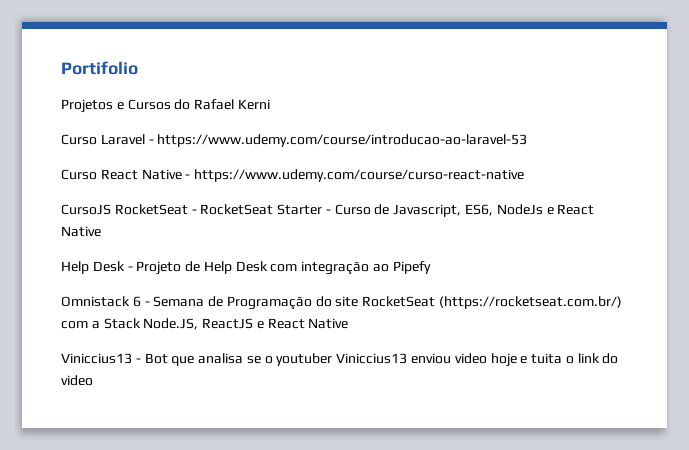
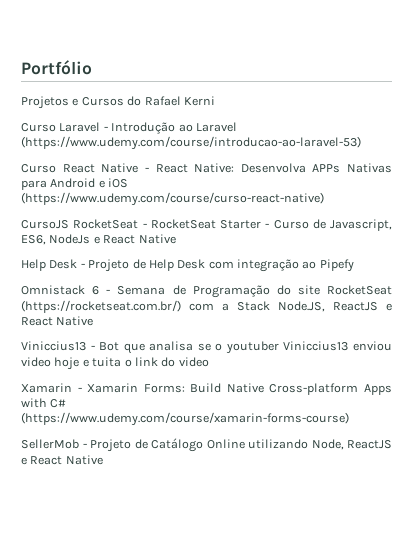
- Portifolio
+ Portfólio
- Curso Laravel - https://www.udemy.com/course/introducao-ao-laravel-53
+ Curso Laravel - Introdução ao Laravel (https://www.udemy.com/course/introducao-ao-laravel-53)
- Curso React Native - https://www.udemy.com/course/curso-react-native
+ Curso React Native - React Native: Desenvolva APPs Nativas para Android e iOS (https://www.udemy.com/course/curso-react-native)
+ Xamarin - Xamarin Forms: Build Native Cross-platform Apps with C# (https://www.udemy.com/course/xamarin-forms-course)
+ SellerMob - Projeto de Catálogo Online utilizando Node, ReactJS e React Native

